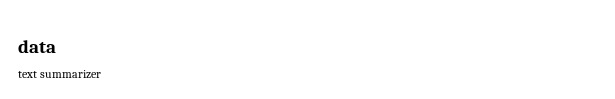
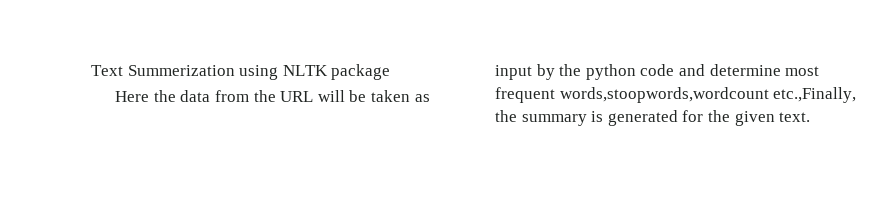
- data
- text summarizer
+ Text Summerization using NLTK package
+ Here the data from the URL will be taken as input by the python code and determine most frequent words,stoopwords,wordcount etc.,Finally, the summary is generated for the given text.

